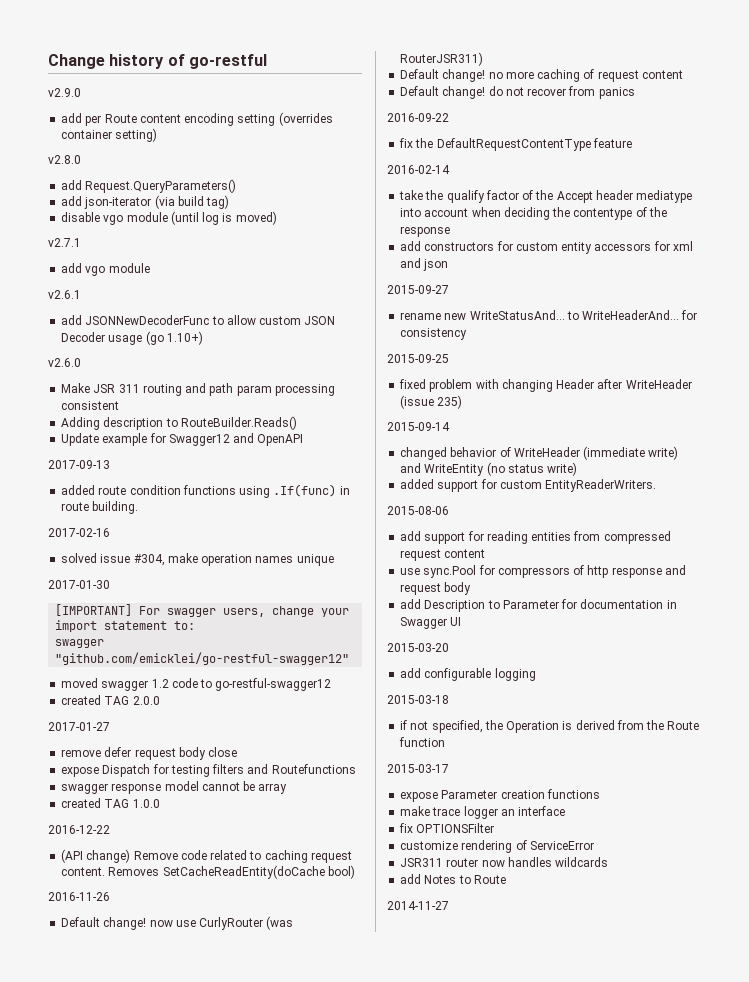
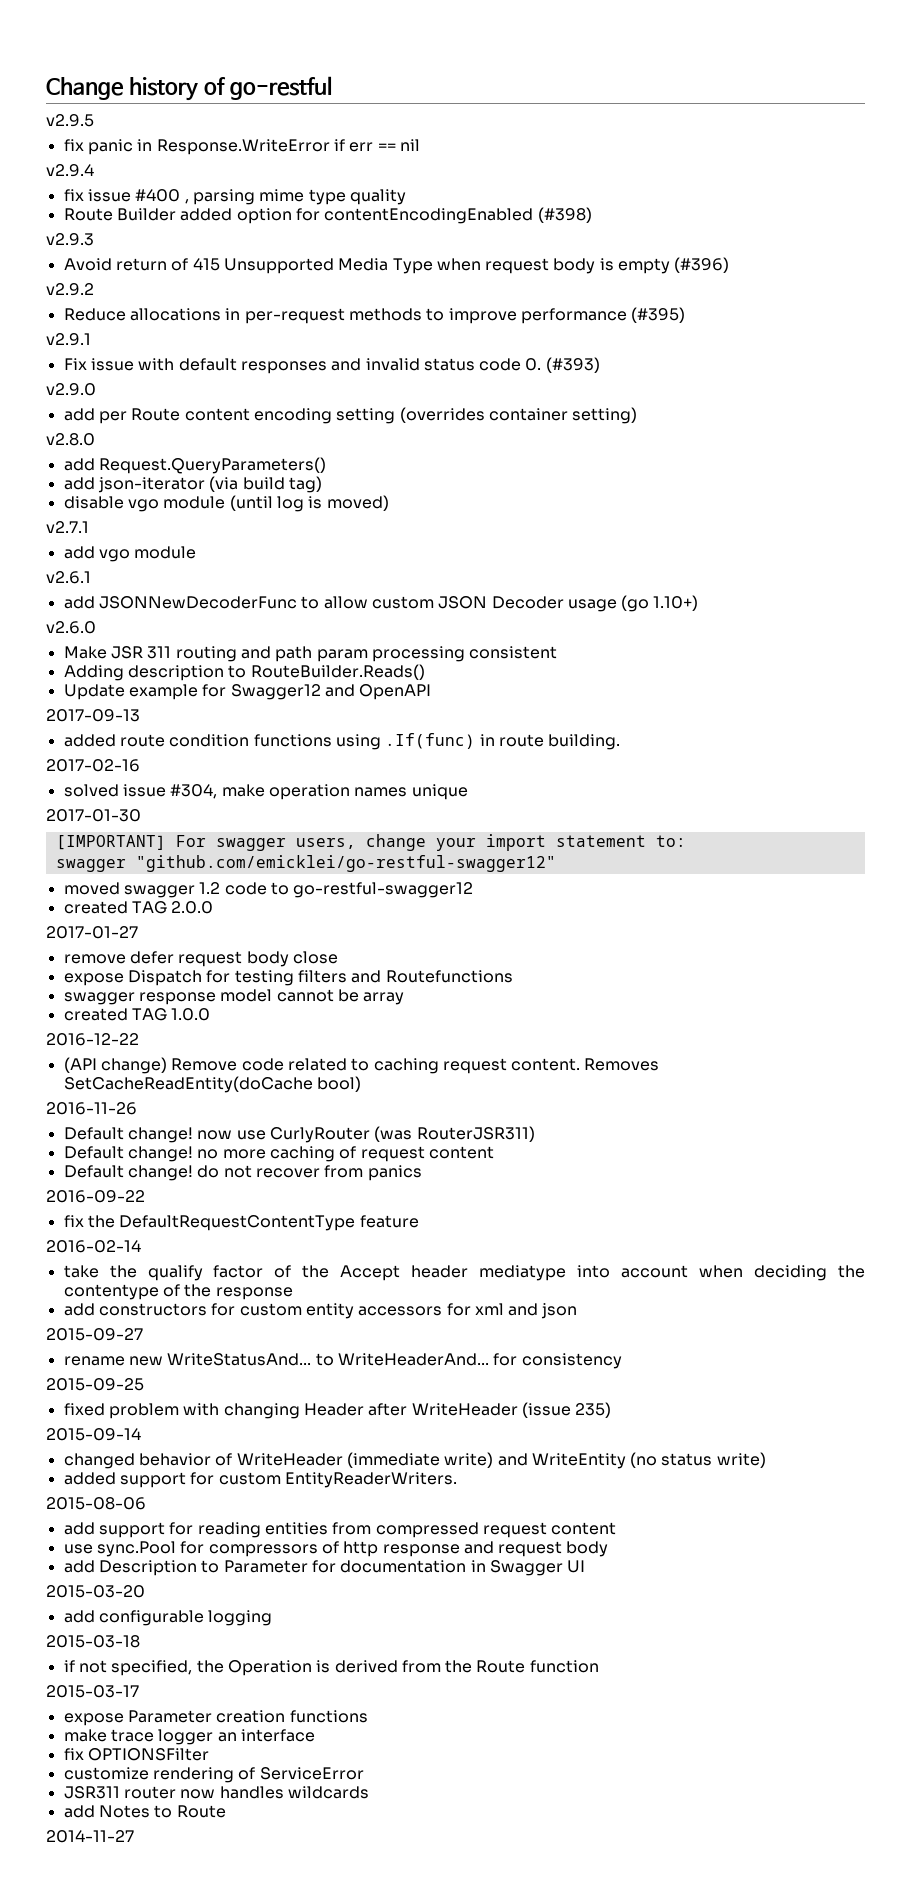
+ v2.9.5
+ fix panic in Response.WriteError if err == nil
+ v2.9.4
+ fix issue #400 , parsing mime type quality
+ Route Builder added option for contentEncodingEnabled (#398)
+ v2.9.3
+ Avoid return of 415 Unsupported Media Type when request body is empty (#396)
+ v2.9.2
+ Reduce allocations in per-request methods to improve performance (#395)
+ v2.9.1
+ Fix issue with default responses and invalid status code 0. (#393)

